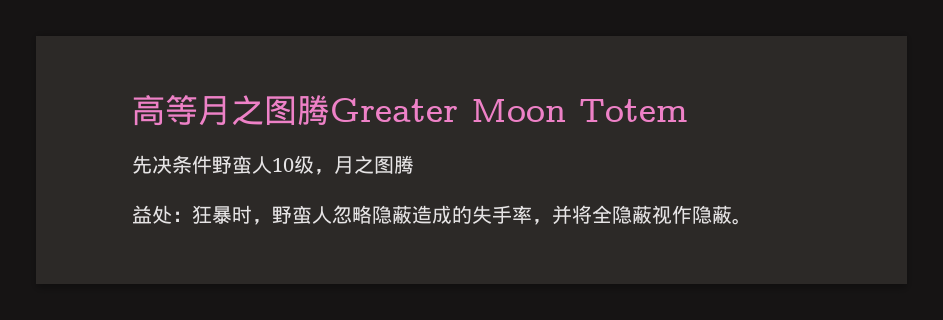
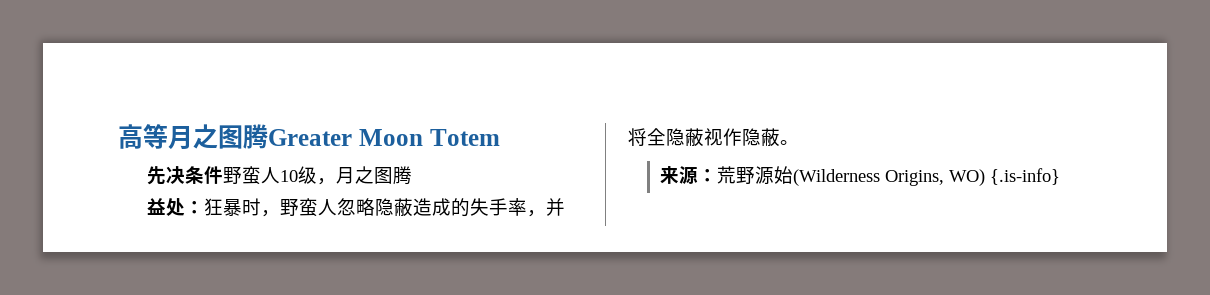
+ 来源：荒野源始(Wilderness Origins, WO) {.is-info}

